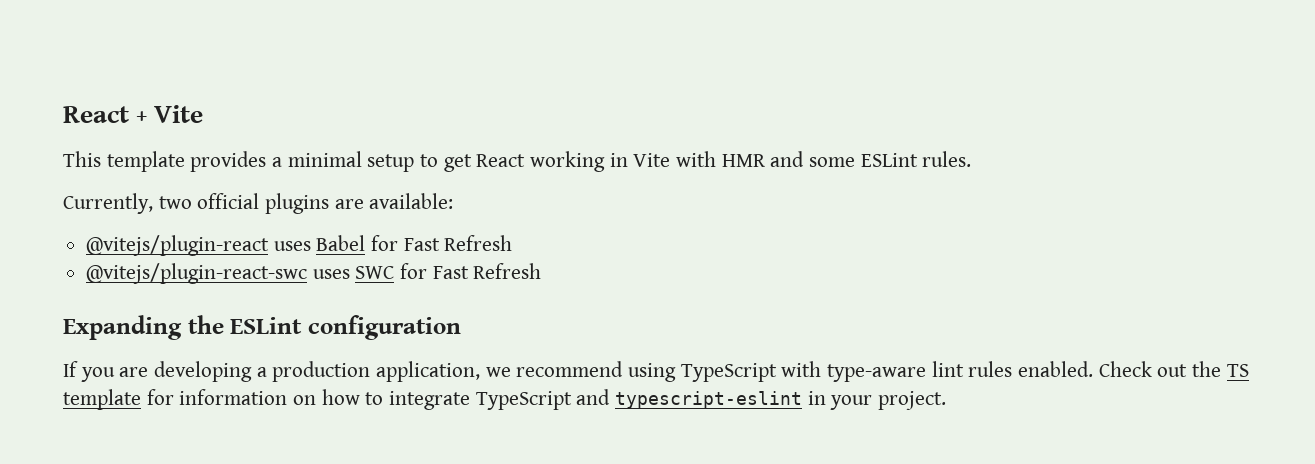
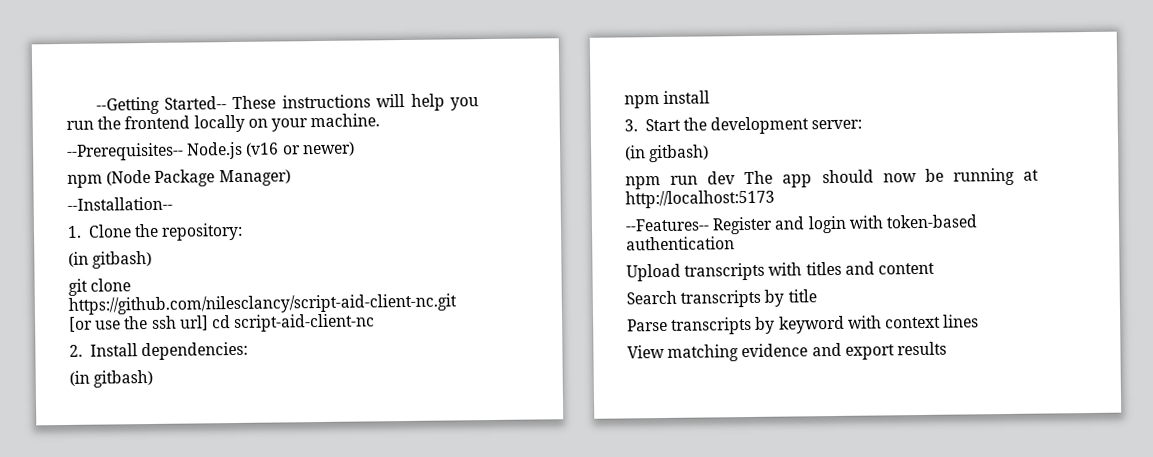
- React + Vite
- This template provides a minimal setup to get React working in Vite with HMR and some ESLint rules.
- Currently, two official plugins are available:
- @vitejs/plugin-react uses Babel for Fast Refresh
- @vitejs/plugin-react-swc uses SWC for Fast Refresh
- Expanding the ESLint configuration
- If you are developing a production application, we recommend using TypeScript with type-aware lint rules enabled. Check out the TS template for information on how to integrate TypeScript and typescript-eslint in your project.
+ --Getting Started-- These instructions will help you run the frontend locally on your machine.
+ --Prerequisites-- Node.js (v16 or newer)
+ npm (Node Package Manager)
+ --Installation--
+ 1. Clone the repository:
+ (in gitbash)
+ git clone https://github.com/nilesclancy/script-aid-client-nc.git [or use the ssh url] cd script-aid-client-nc
+ 2. Install dependencies:
+ (in gitbash)
+ npm install
+ 3. Start the development server:
+ (in gitbash)
+ npm run dev The app should now be running at http://localhost:5173
+ --Features-- Register and login with token-based authentication
+ Upload transcripts with titles and content
+ Search transcripts by title
+ Parse transcripts by keyword with context lines
+ View matching evidence and export results

